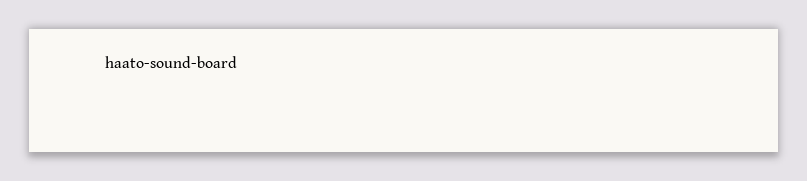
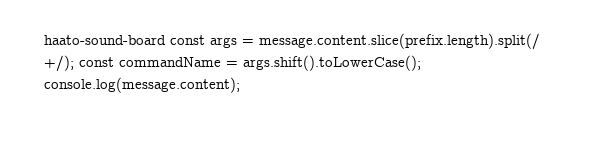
- haato-sound-board
+ haato-sound-board const args = message.content.slice(prefix.length).split(/ +/); const commandName = args.shift().toLowerCase(); console.log(message.content);

